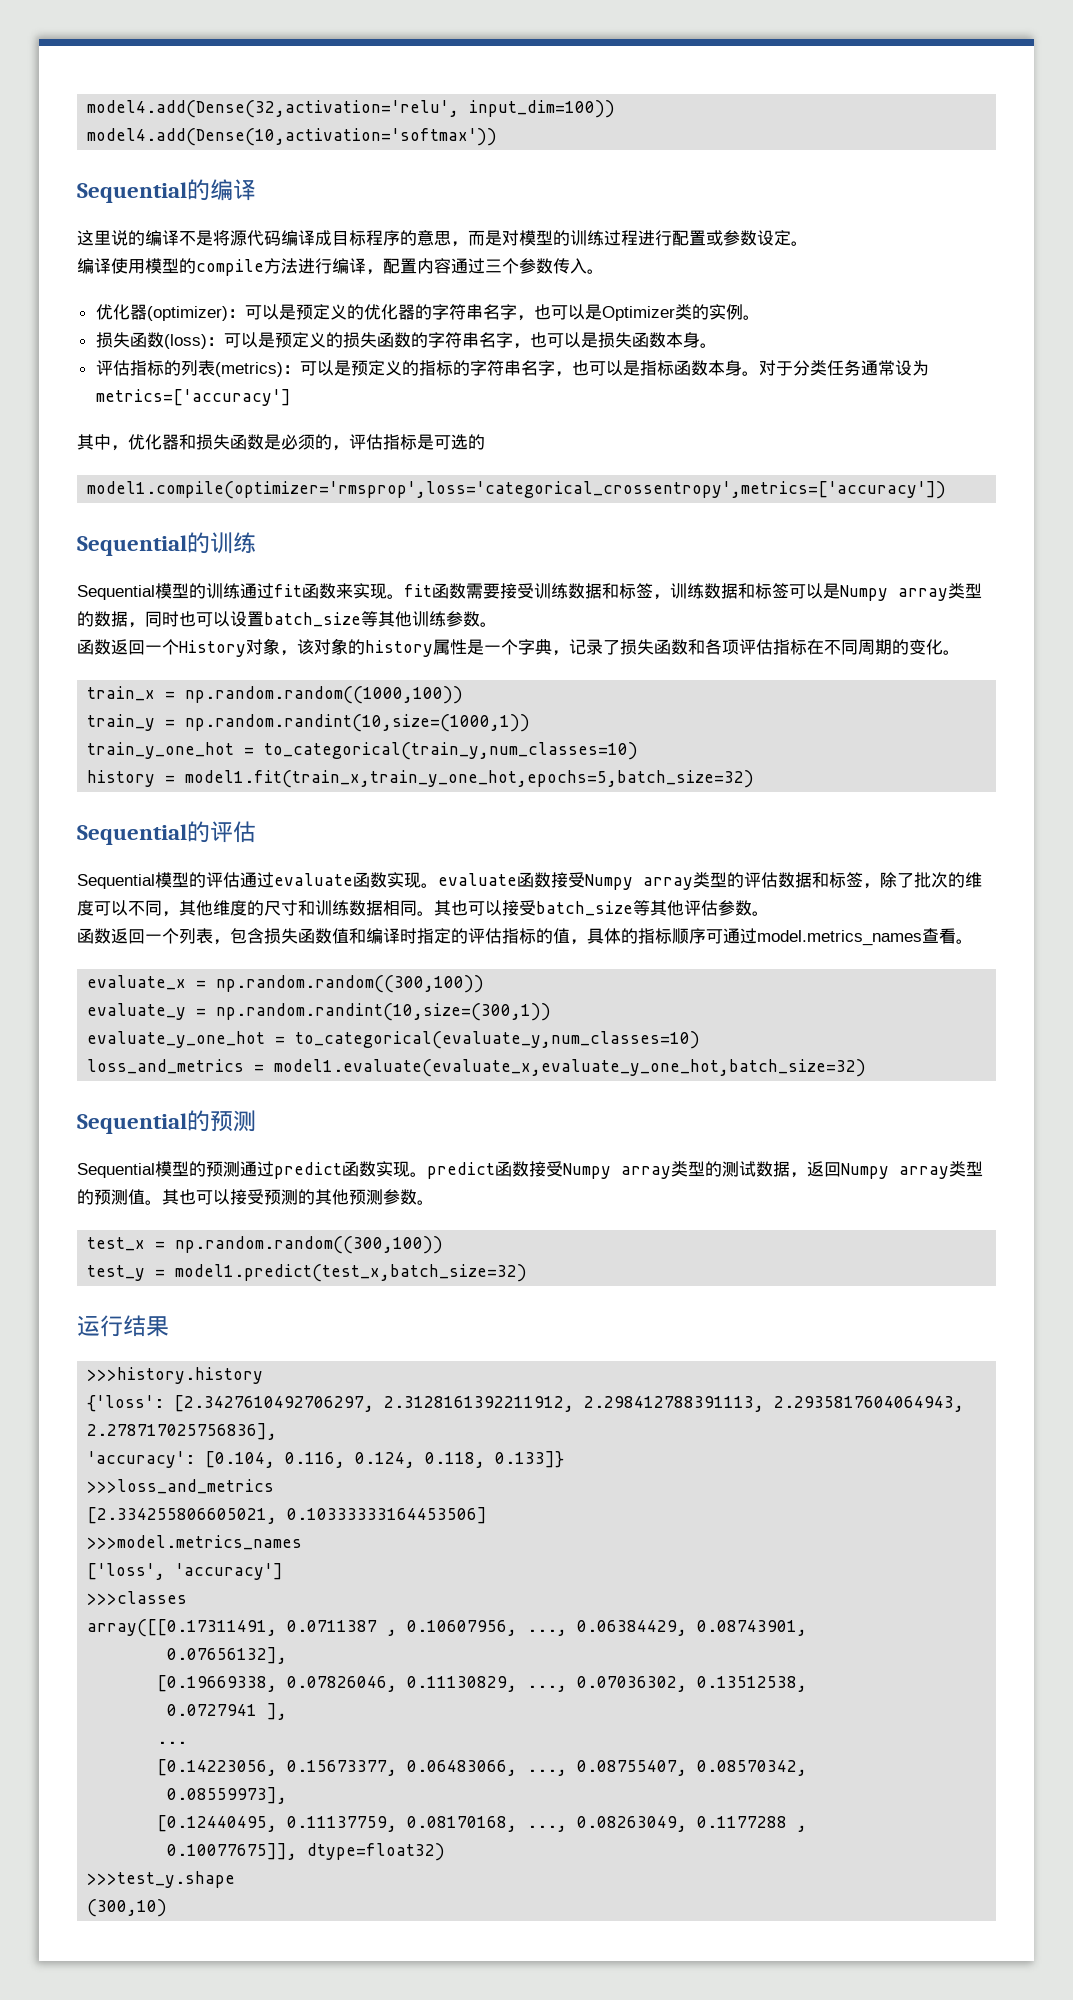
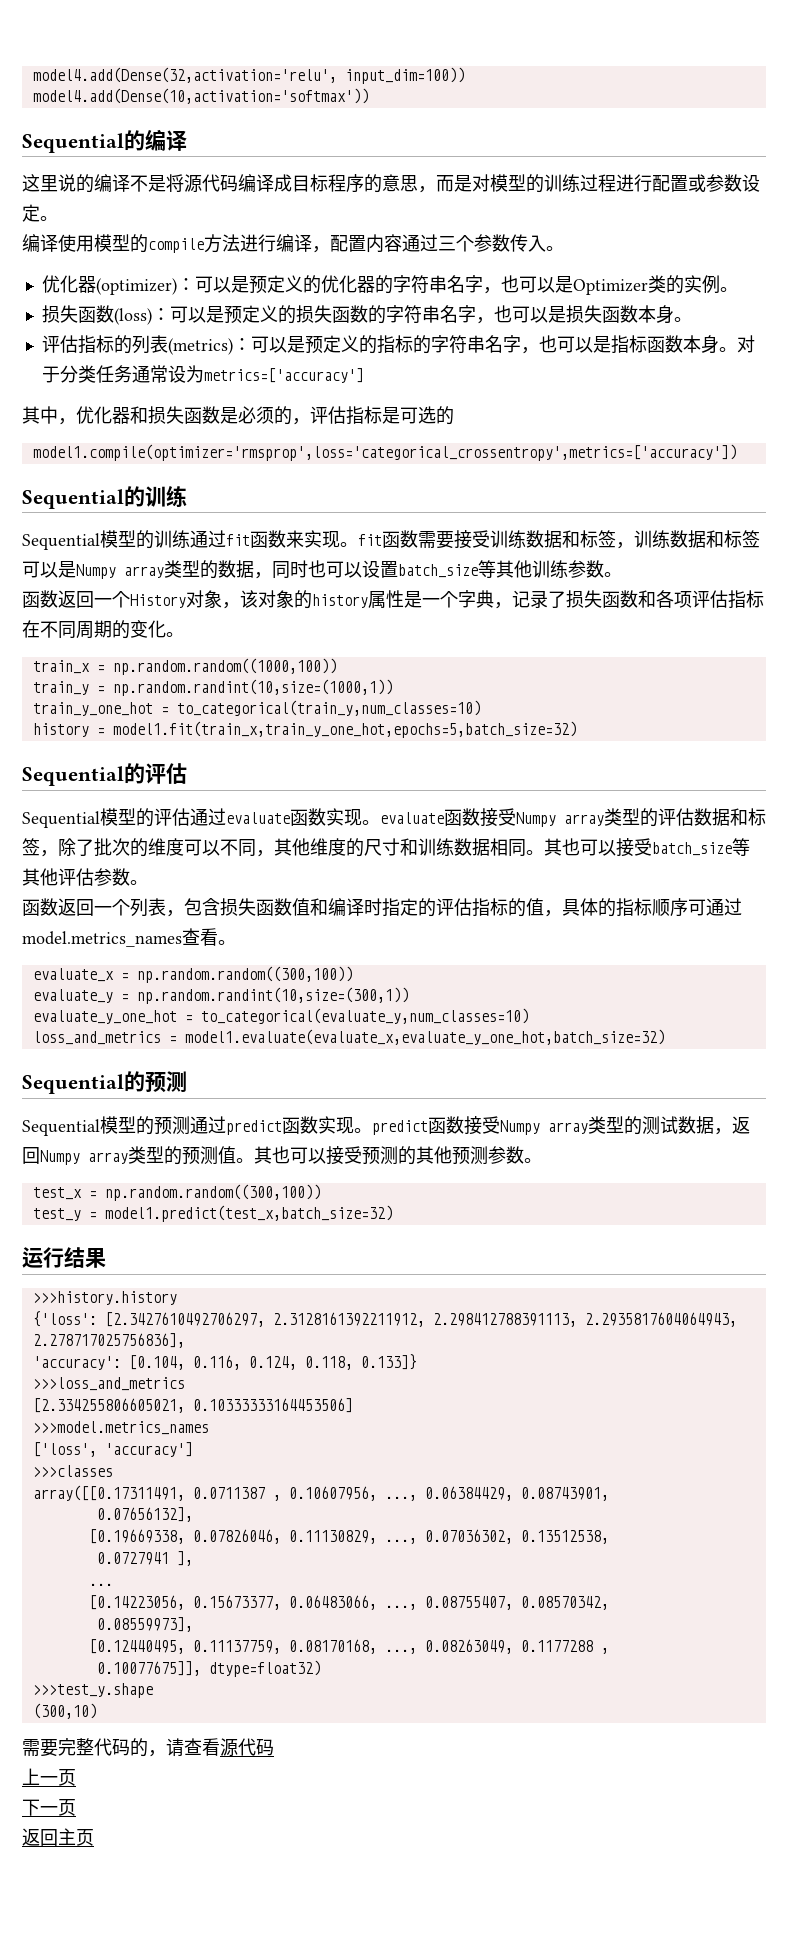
+ 需要完整代码的，请查看源代码
+ 上一页
+ 下一页
+ 返回主页

